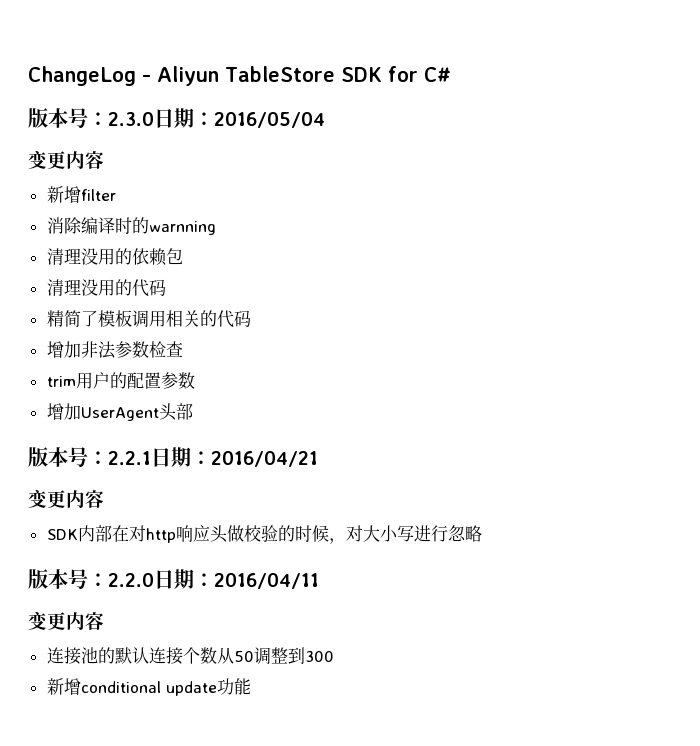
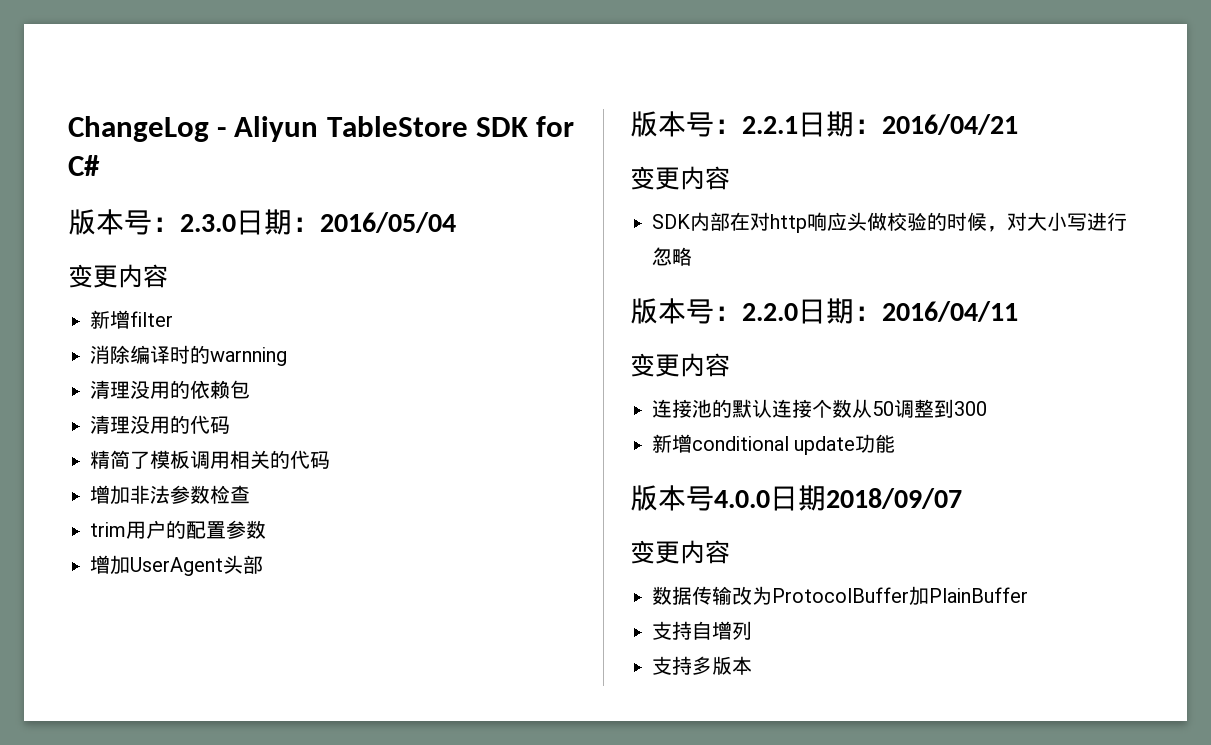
+ 版本号4.0.0日期2018/09/07
+ 变更内容
+ 数据传输改为ProtocolBuffer加PlainBuffer
+ 支持自增列
+ 支持多版本

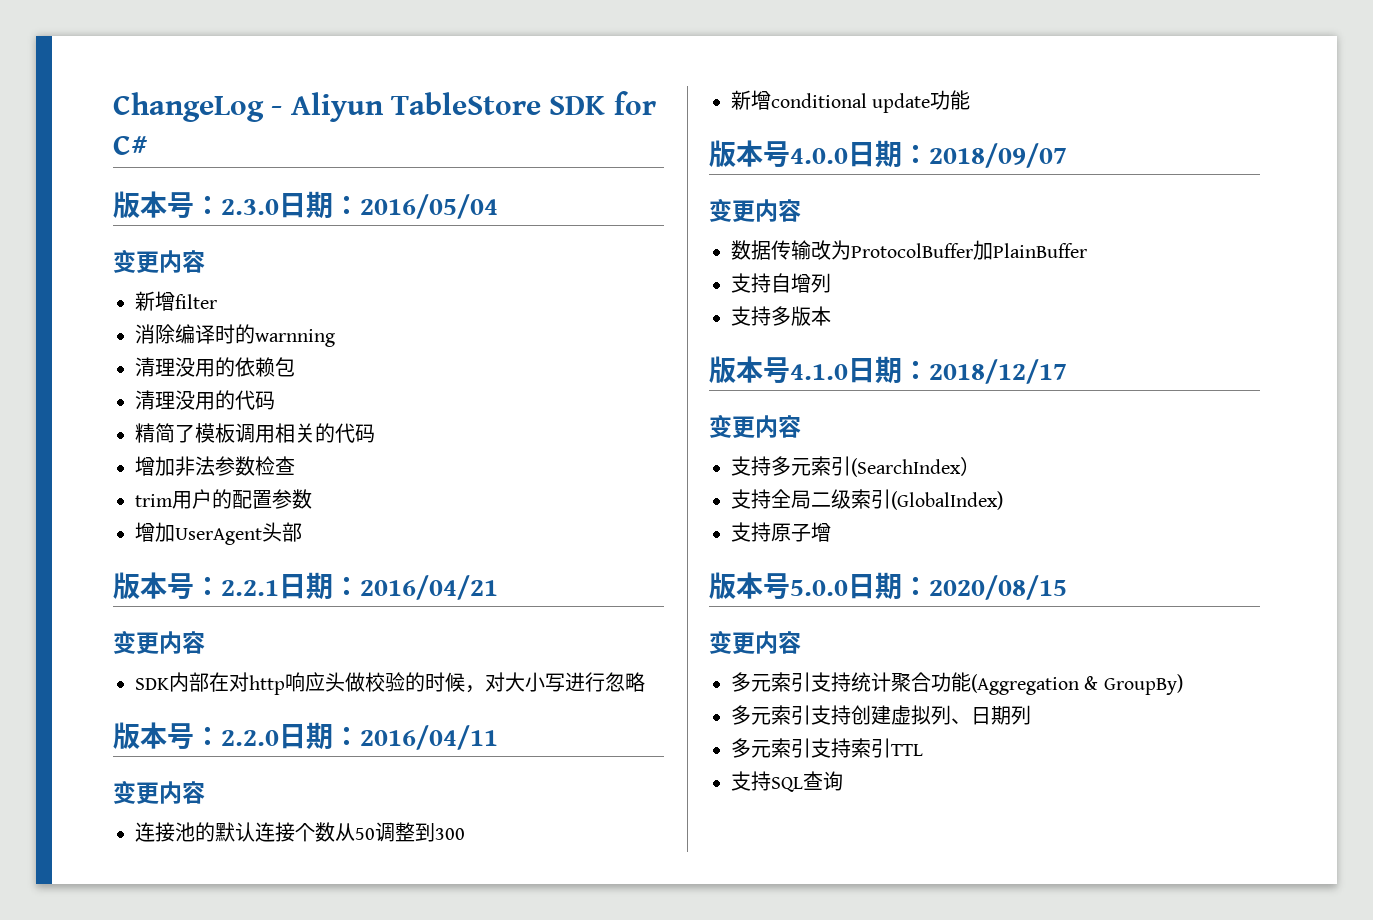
- 版本号4.0.0日期2018/09/07
+ 版本号4.0.0日期：2018/09/07
+ 版本号4.1.0日期：2018/12/17
+ 变更内容
+ 支持多元索引(SearchIndex）
+ 支持全局二级索引(GlobalIndex)
+ 支持原子增
+ 版本号5.0.0日期：2020/08/15
+ 变更内容
+ 多元索引支持统计聚合功能(Aggregation & GroupBy)
+ 多元索引支持创建虚拟列、日期列
+ 多元索引支持索引TTL
+ 支持SQL查询

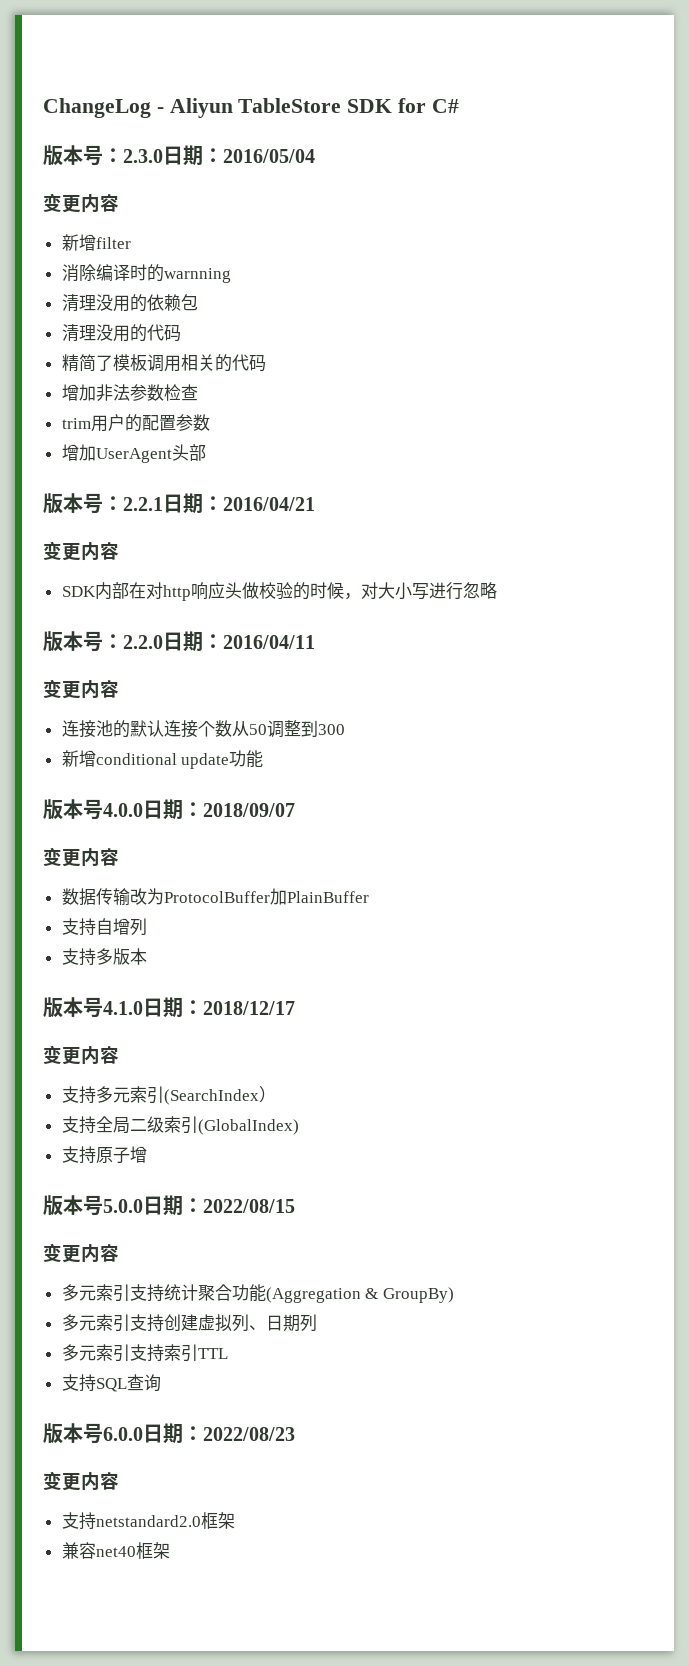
- 版本号5.0.0日期：2020/08/15
+ 版本号5.0.0日期：2022/08/15
+ 版本号6.0.0日期：2022/08/23
+ 变更内容
+ 支持netstandard2.0框架
+ 兼容net40框架

